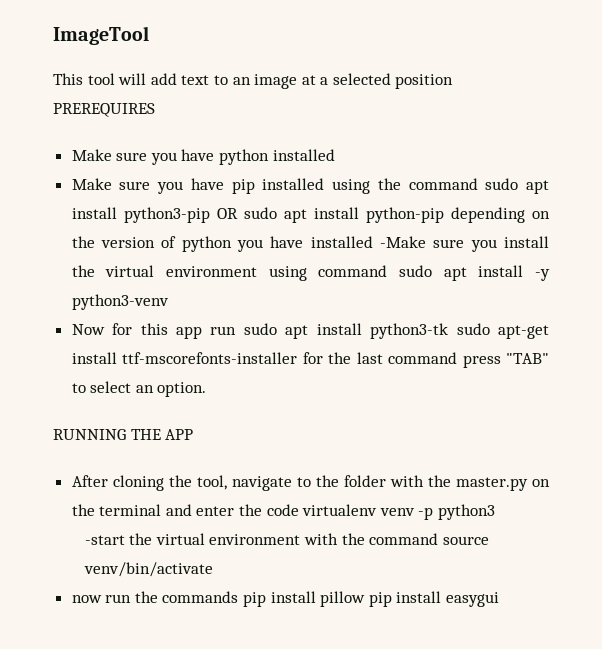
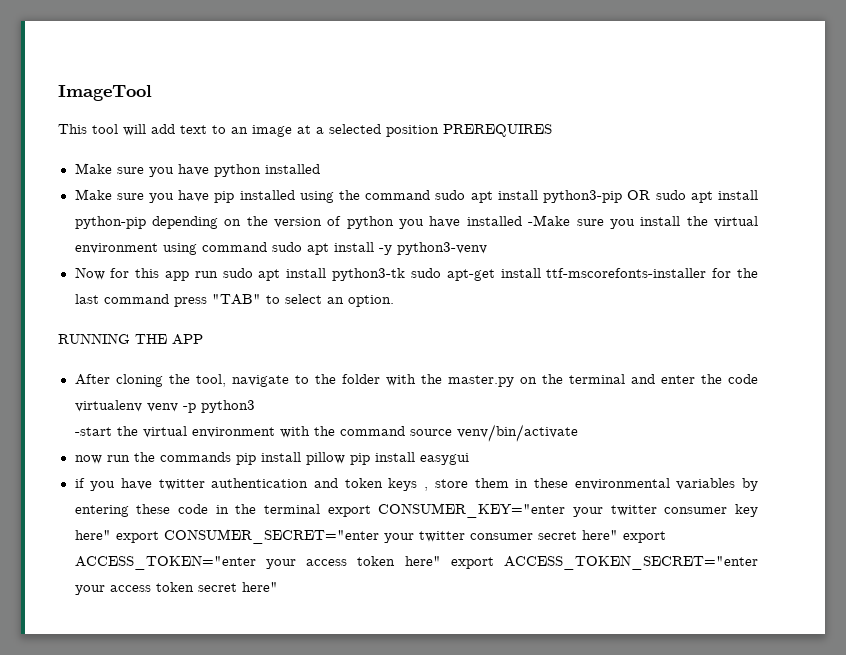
+ if you have twitter authentication and token keys , store them in these environmental variables by entering these code in the terminal export CONSUMER_KEY="enter your twitter consumer key here" export CONSUMER_SECRET="enter your twitter consumer secret here" export ACCESS_TOKEN="enter your access token here" export ACCESS_TOKEN_SECRET="enter your access token secret here"

